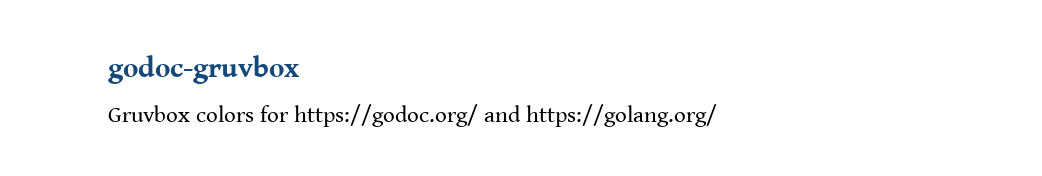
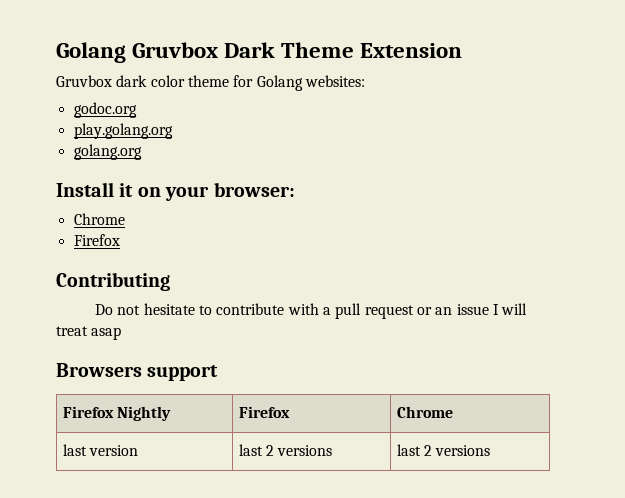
- godoc-gruvbox
- Gruvbox colors for https://godoc.org/ and https://golang.org/
+ Golang Gruvbox Dark Theme Extension
+ Gruvbox dark color theme for Golang websites:
+ godoc.org
+ play.golang.org
+ golang.org
+ Install it on your browser:
+ Chrome
+ Firefox
+ Contributing
+ Do not hesitate to contribute with a pull request or an issue I will treat asap
+ Browsers support
+ Firefox Nightly | Firefox | Chrome
+ last version | last 2 versions | last 2 versions

